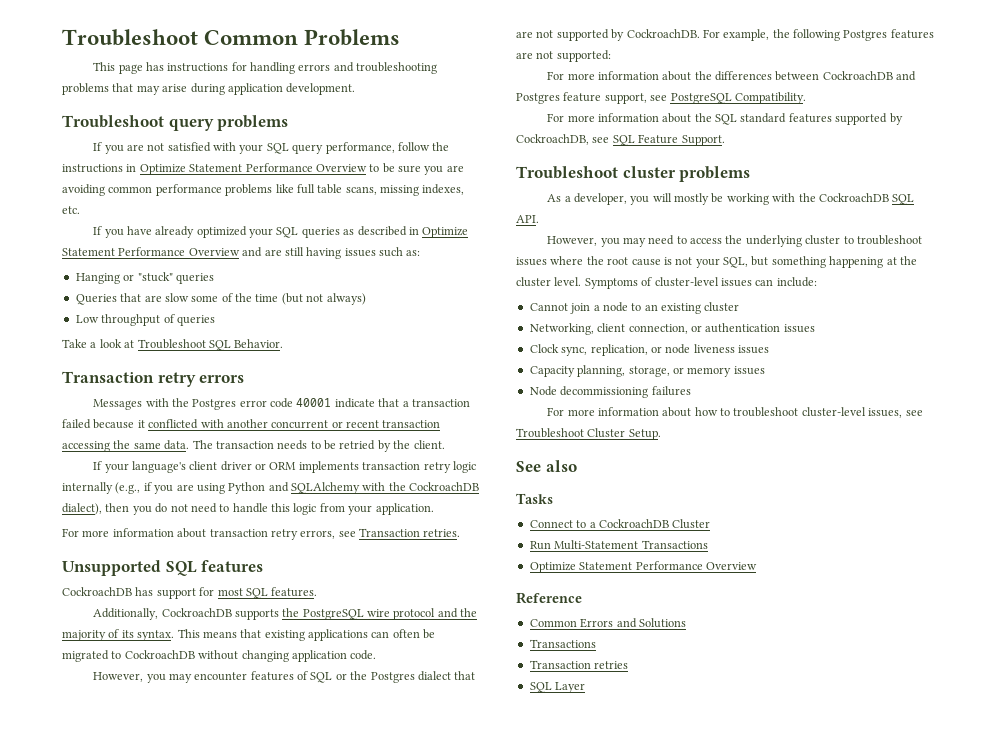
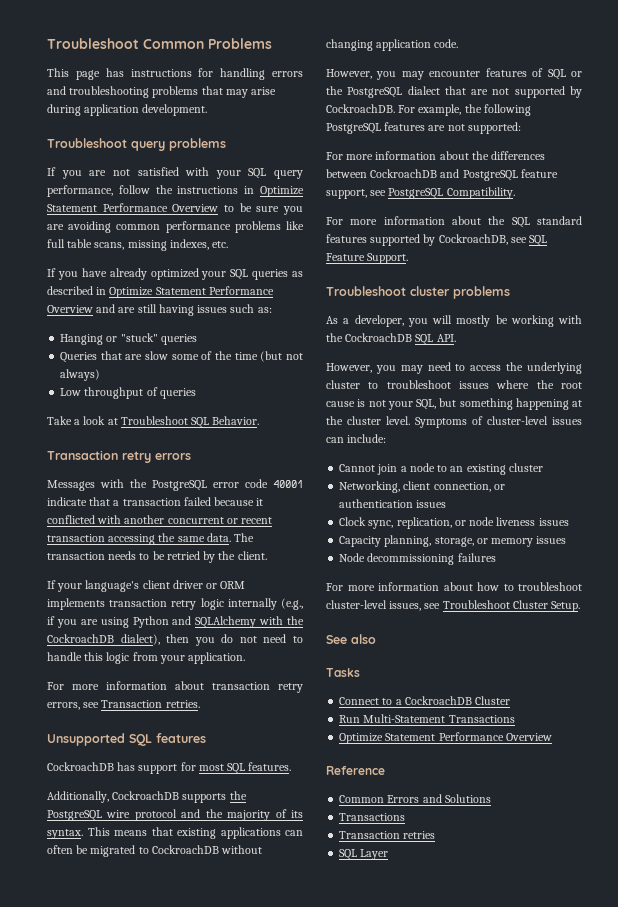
- Messages with the Postgres error code 40001 indicate that a transaction failed because it conflicted with another concurrent or recent transaction accessing the same data.
+ Messages with the PostgreSQL error code 40001 indicate that a transaction failed because it conflicted with another concurrent or recent transaction accessing the same data.
- However, you may encounter features of SQL or the Postgres dialect that are not supported by CockroachDB.
+ However, you may encounter features of SQL or the PostgreSQL dialect that are not supported by CockroachDB.
- For example, the following Postgres features are not supported:
+ For example, the following PostgreSQL features are not supported:
- For more information about the differences between CockroachDB and Postgres feature support, see PostgreSQL Compatibility.
+ For more information about the differences between CockroachDB and PostgreSQL feature support, see PostgreSQL Compatibility.

